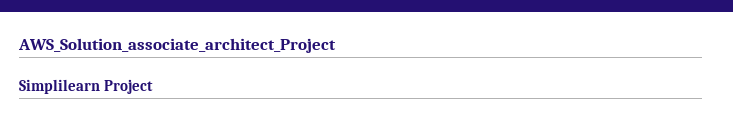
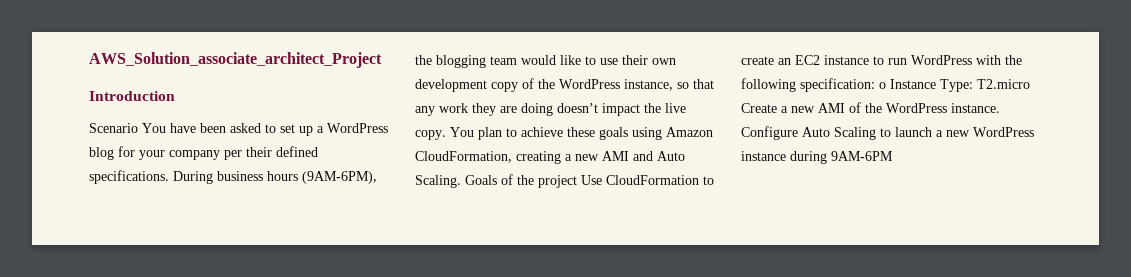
- Simplilearn Project
+ Introduction
+ Scenario You have been asked to set up a WordPress blog for your company per their defined specifications. During business hours (9AM-6PM), the blogging team would like to use their own development copy of the WordPress instance, so that any work they are doing doesn’t impact the live copy. You plan to achieve these goals using Amazon CloudFormation, creating a new AMI and Auto Scaling. Goals of the project Use CloudFormation to create an EC2 instance to run WordPress with the following specification: o Instance Type: T2.micro Create a new AMI of the WordPress instance. Configure Auto Scaling to launch a new WordPress instance during 9AM-6PM

